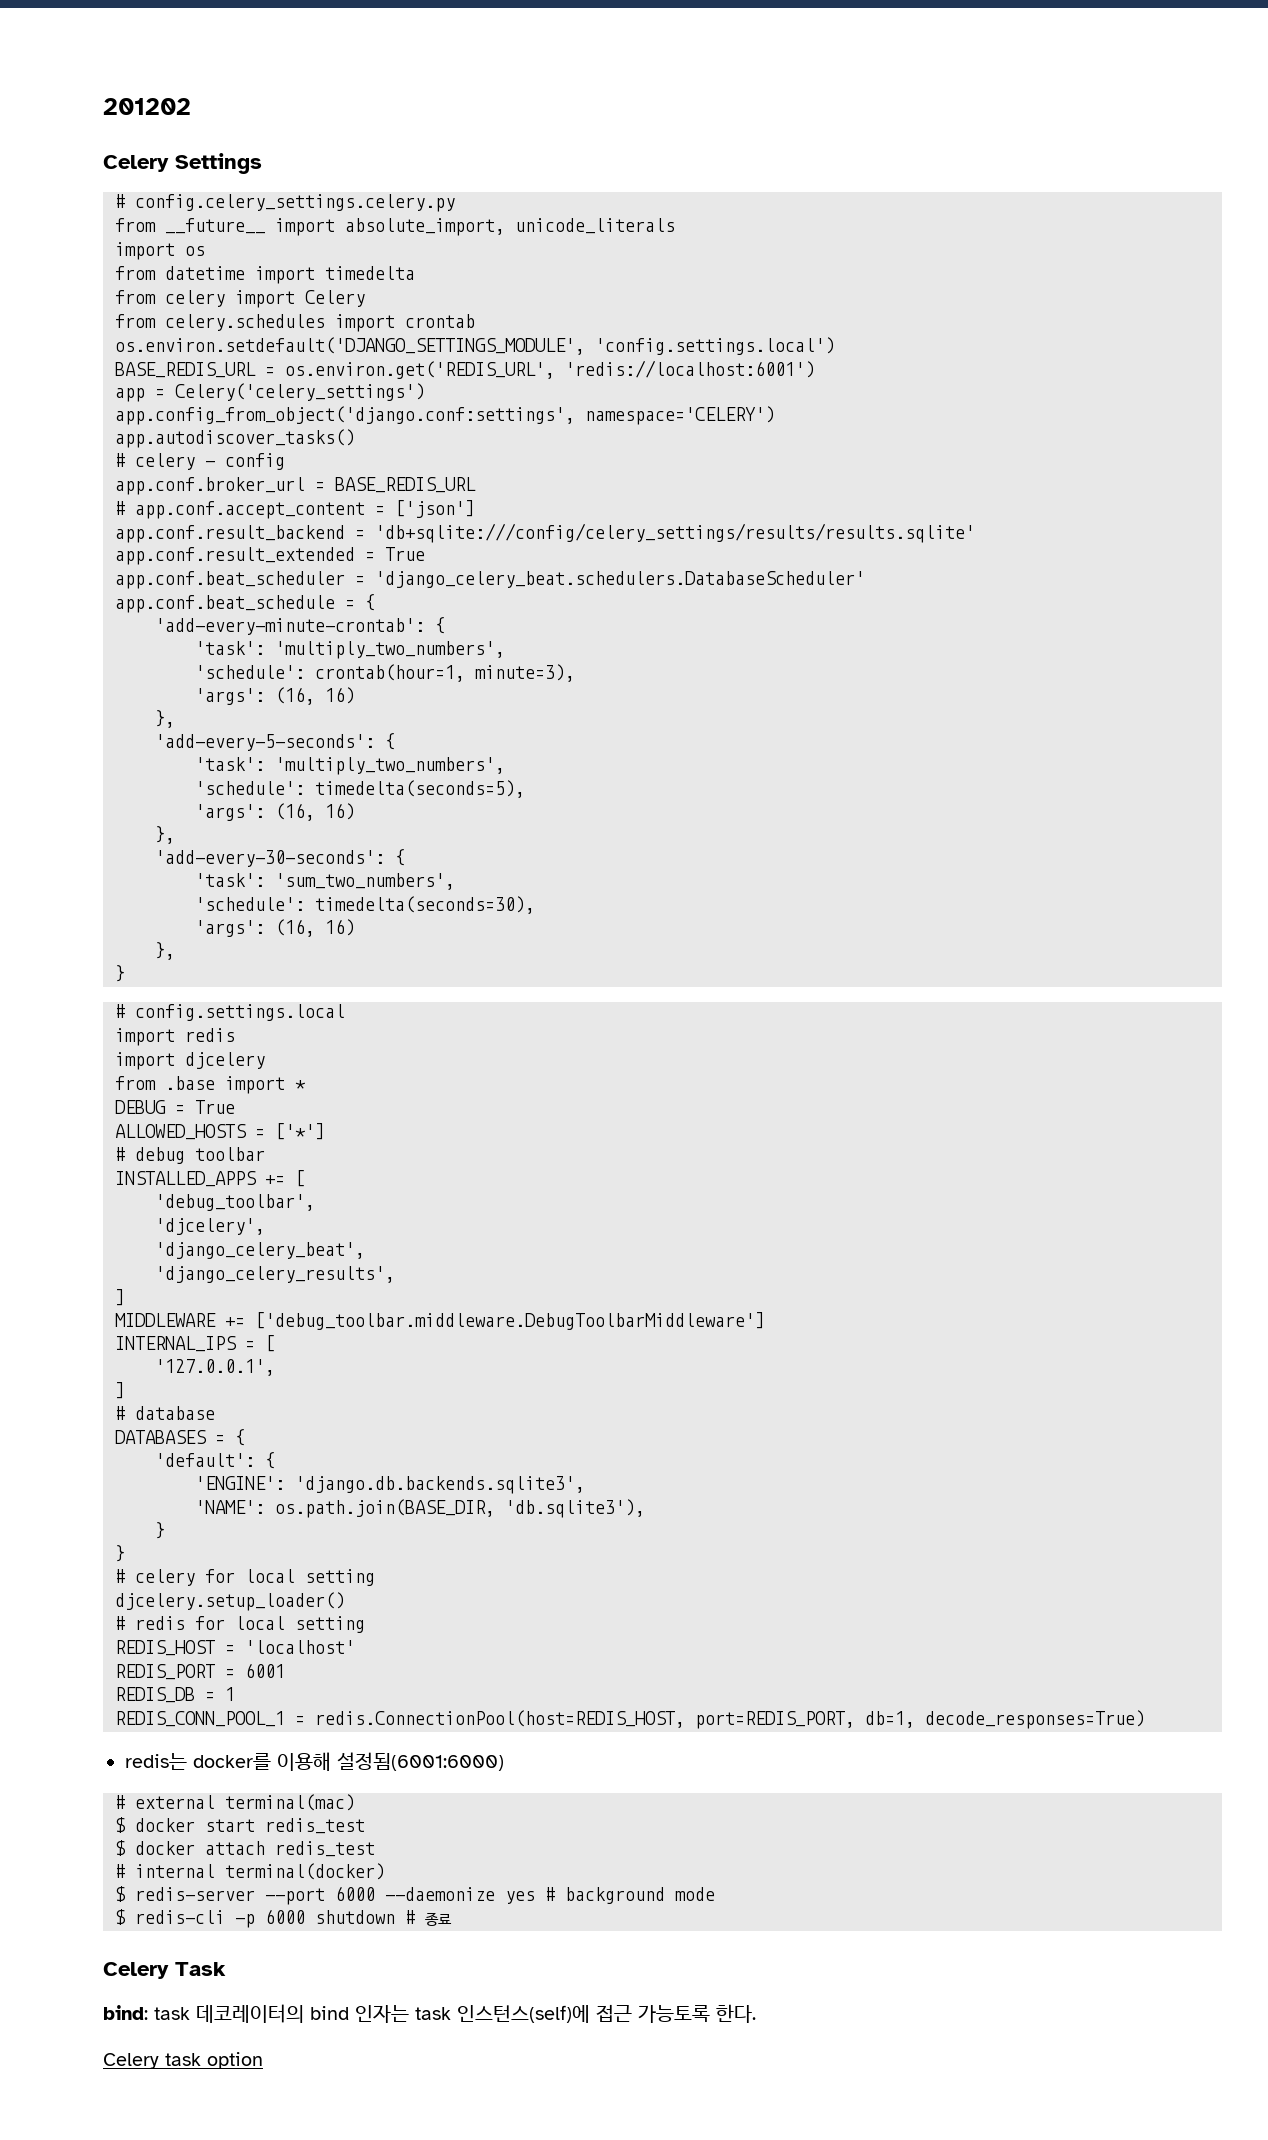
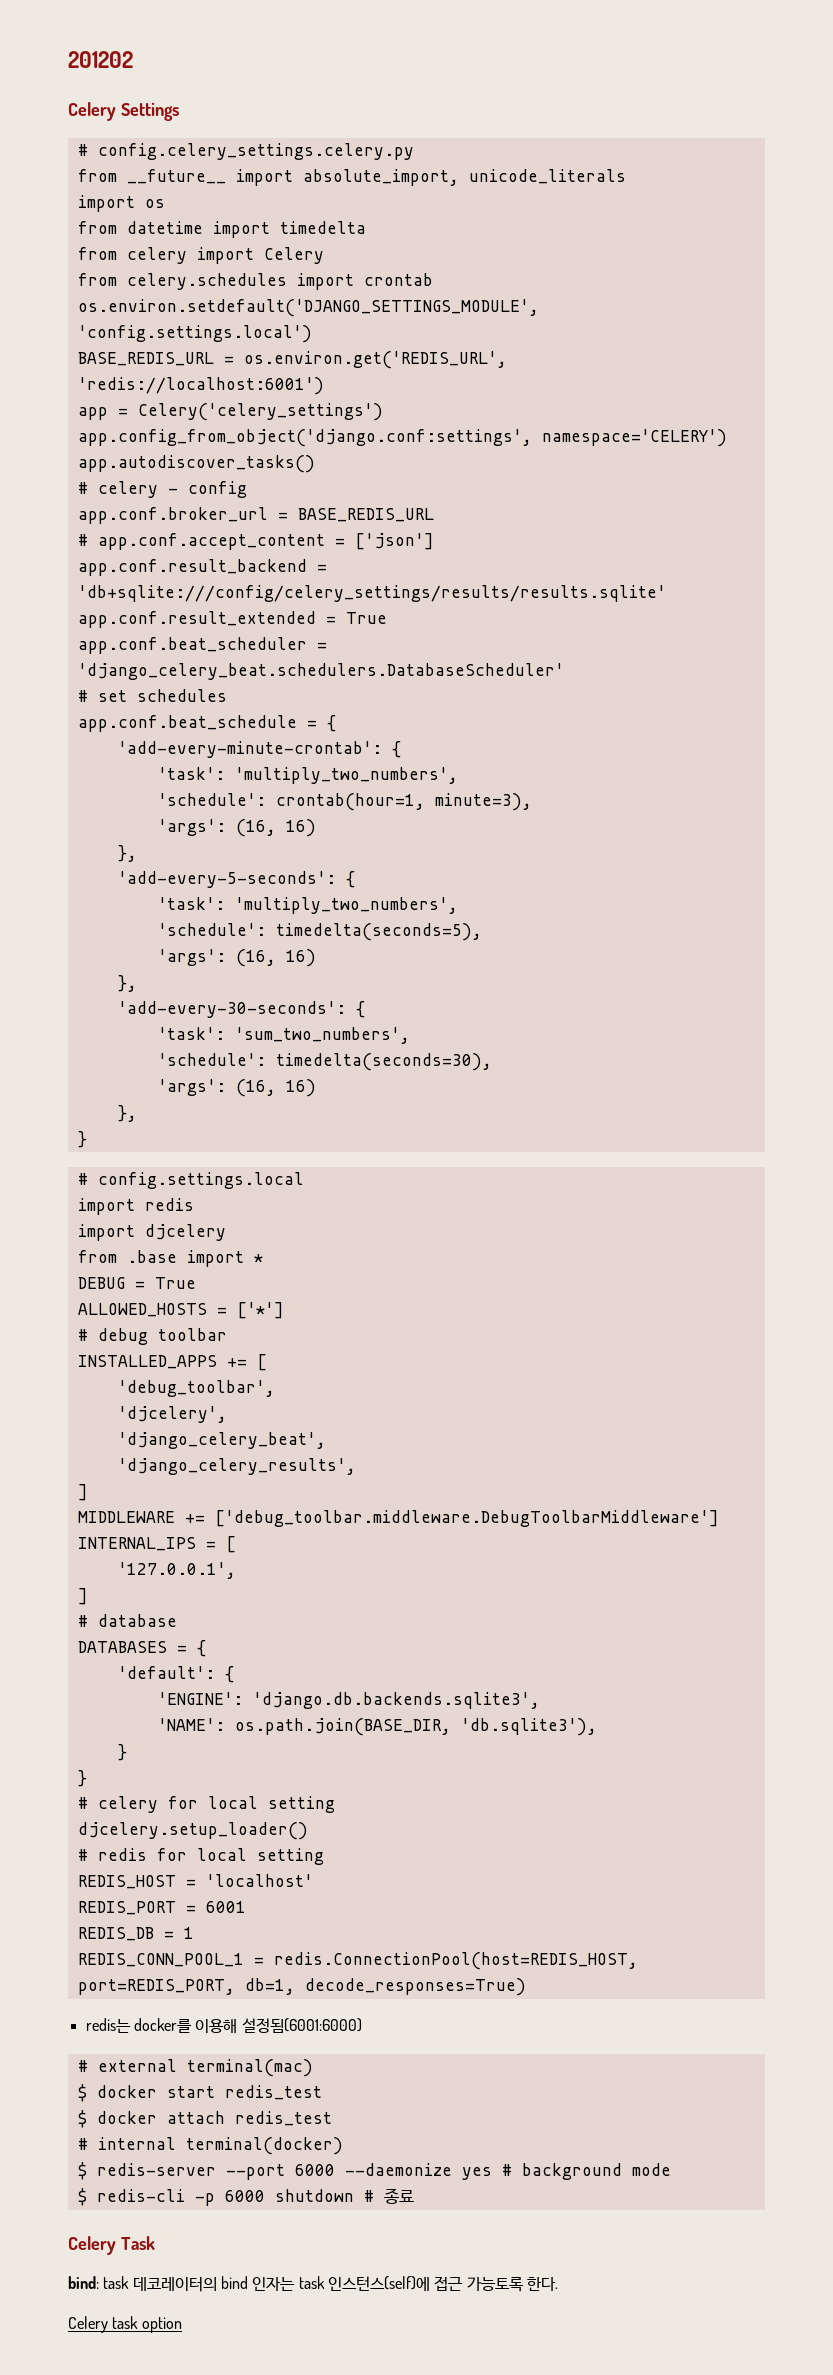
+ # set schedules

